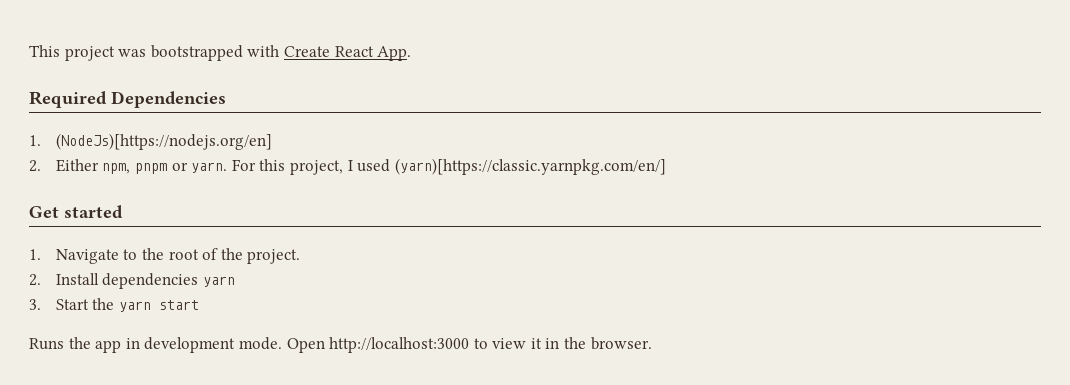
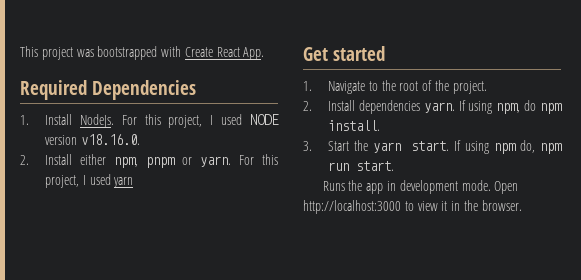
- 1. (NodeJs)[https://nodejs.org/en]
- 2. Either npm, pnpm or yarn.
+ 1. Install NodeJs. For this project, I used NODE version v18.16.0.
+ 2. Install either npm, pnpm or yarn.
- For this project, I used (yarn)[https://classic.yarnpkg.com/en/]
+ For this project, I used yarn
- 2. Install dependencies yarn
- 3. Start the yarn start
+ 2. Install dependencies yarn. If using npm, do npm install.
+ 3. Start the yarn start. If using npm do, npm run start.

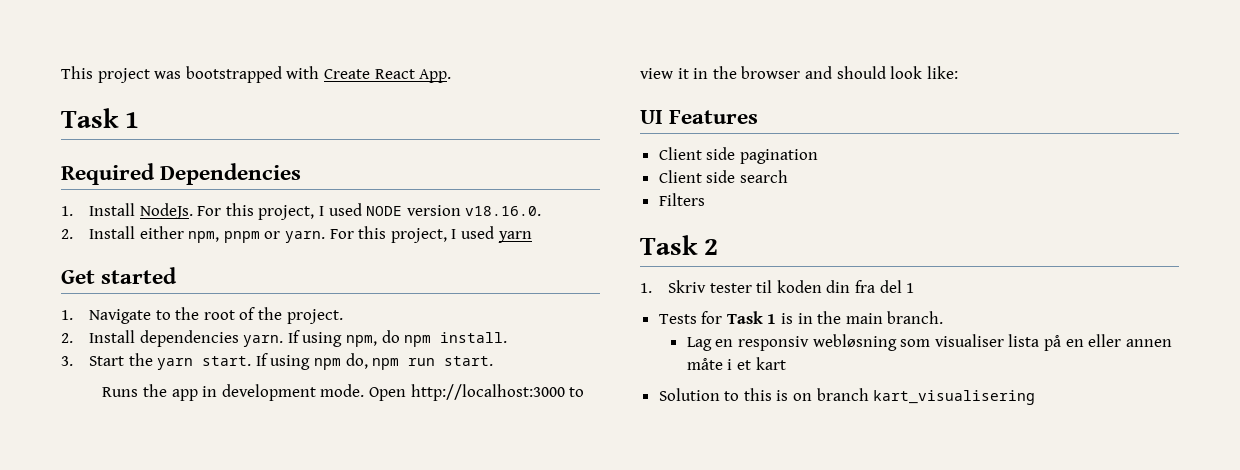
  This project was bootstrapped with Create React App.
+ Task 1
- Open http://localhost:3000 to view it in the browser.
+ Open http://localhost:3000 to view it in the browser and should look like:
+ UI Features
+ Client side pagination
+ Client side search
+ Filters
+ Task 2
+ 1. Skriv tester til koden din fra del 1
+ Tests for Task 1 is in the main branch.
+ Lag en responsiv webløsning som visualiser lista på en eller annen måte i et kart
+ Solution to this is on branch kart_visualisering

